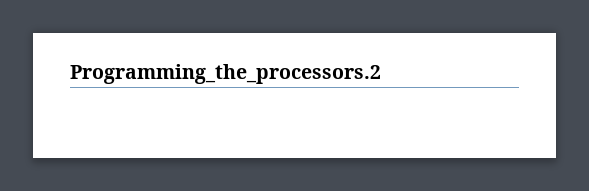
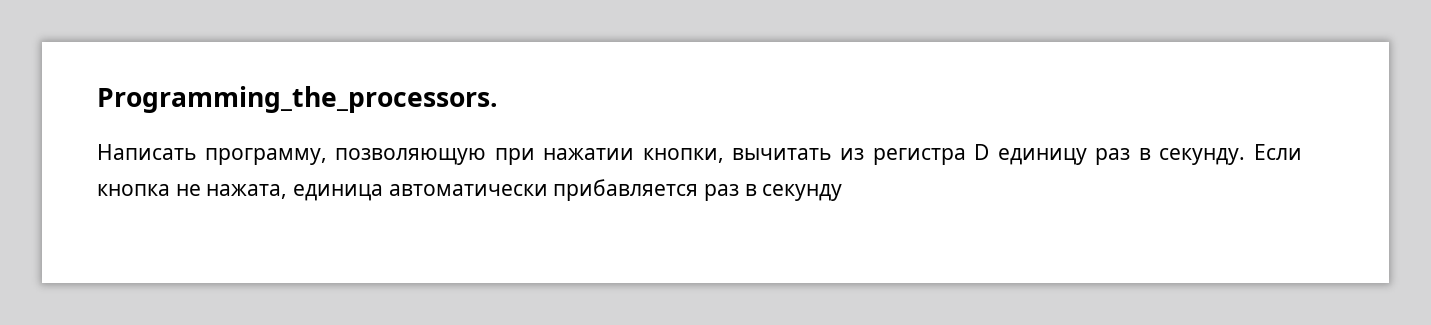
- Programming_the_processors.2
+ Programming_the_processors.
+ Написать программу, позволяющую при нажатии кнопки, вычитать из регистра D единицу раз в секунду. Если кнопка не нажата, единица автоматически прибавляется раз в секунду

